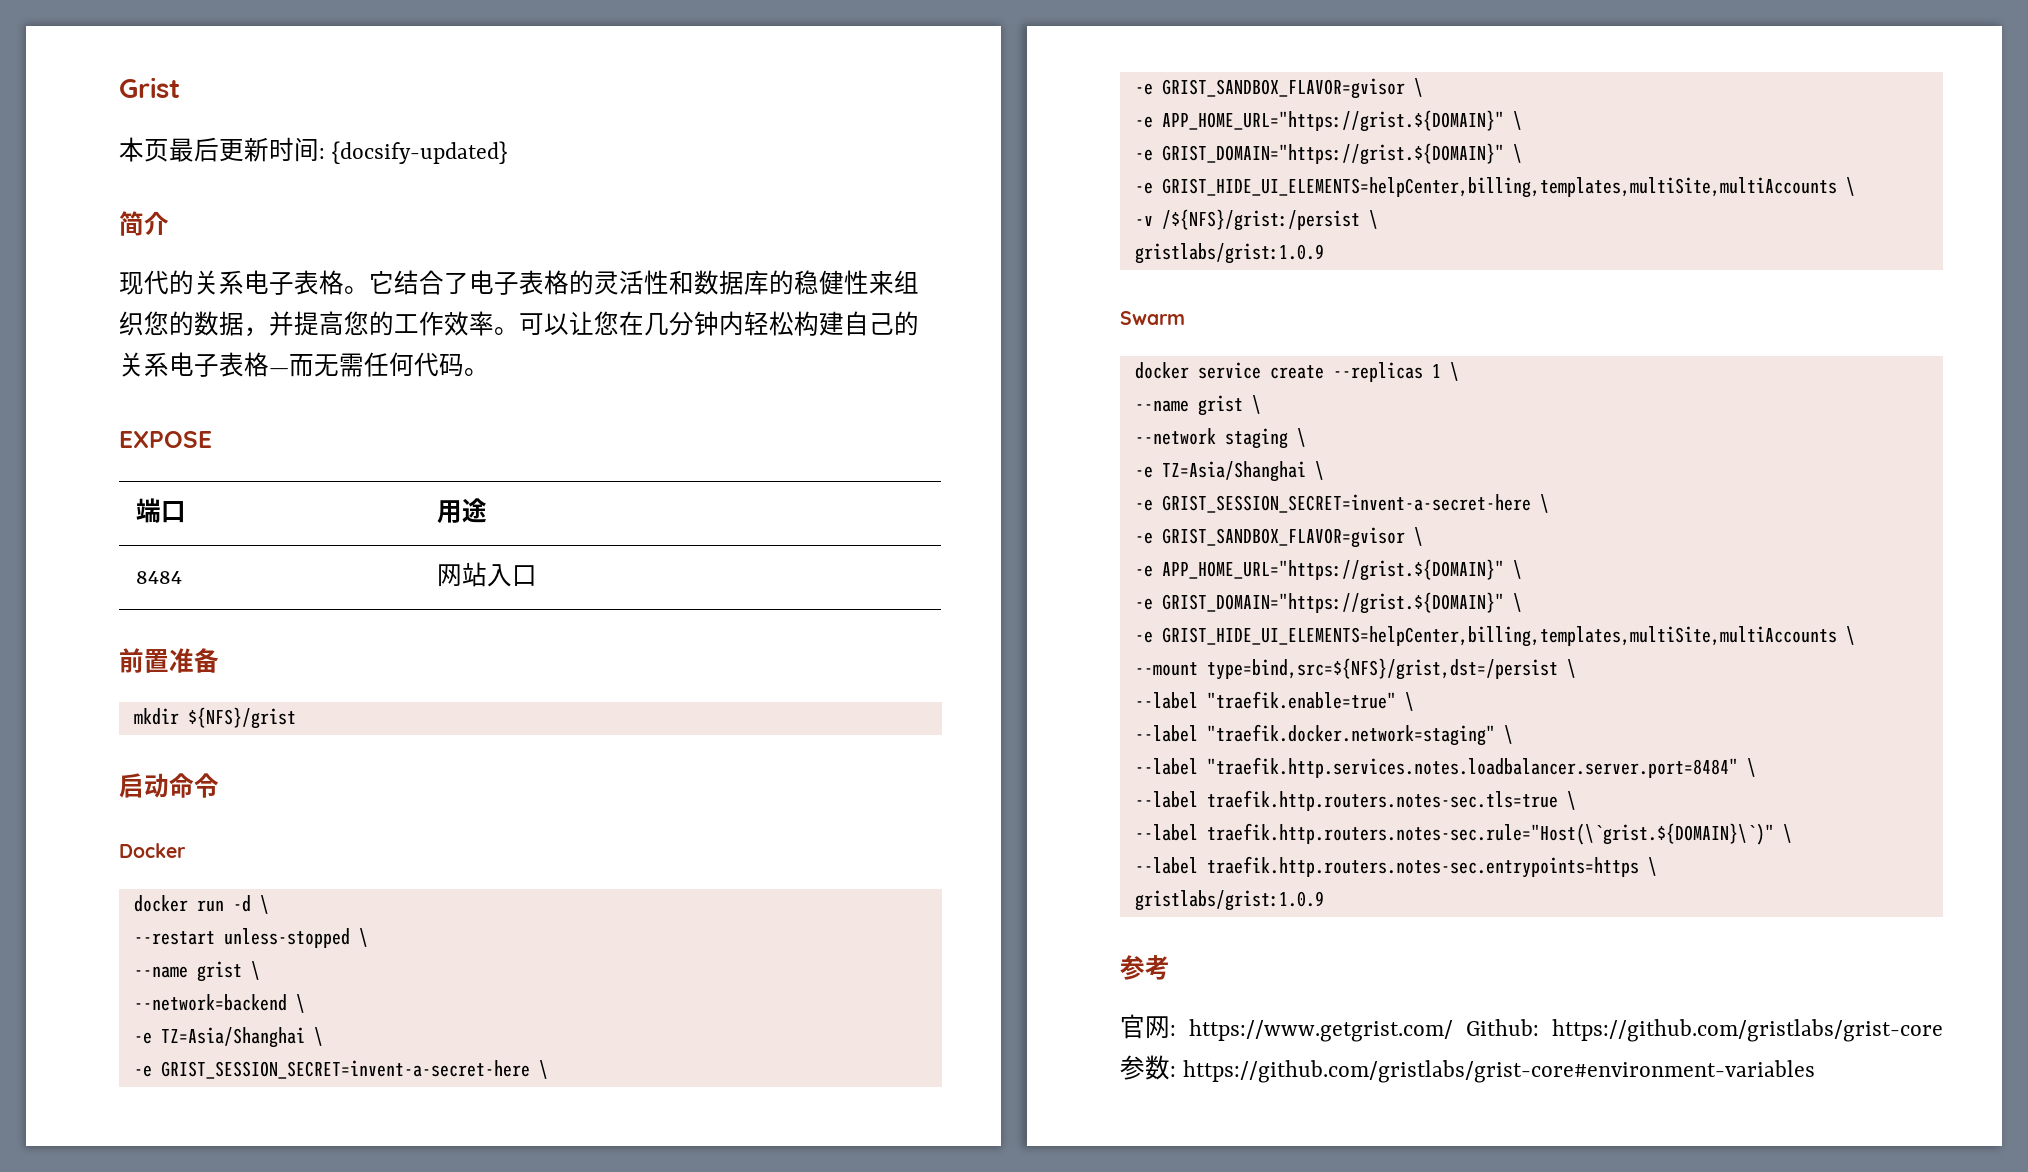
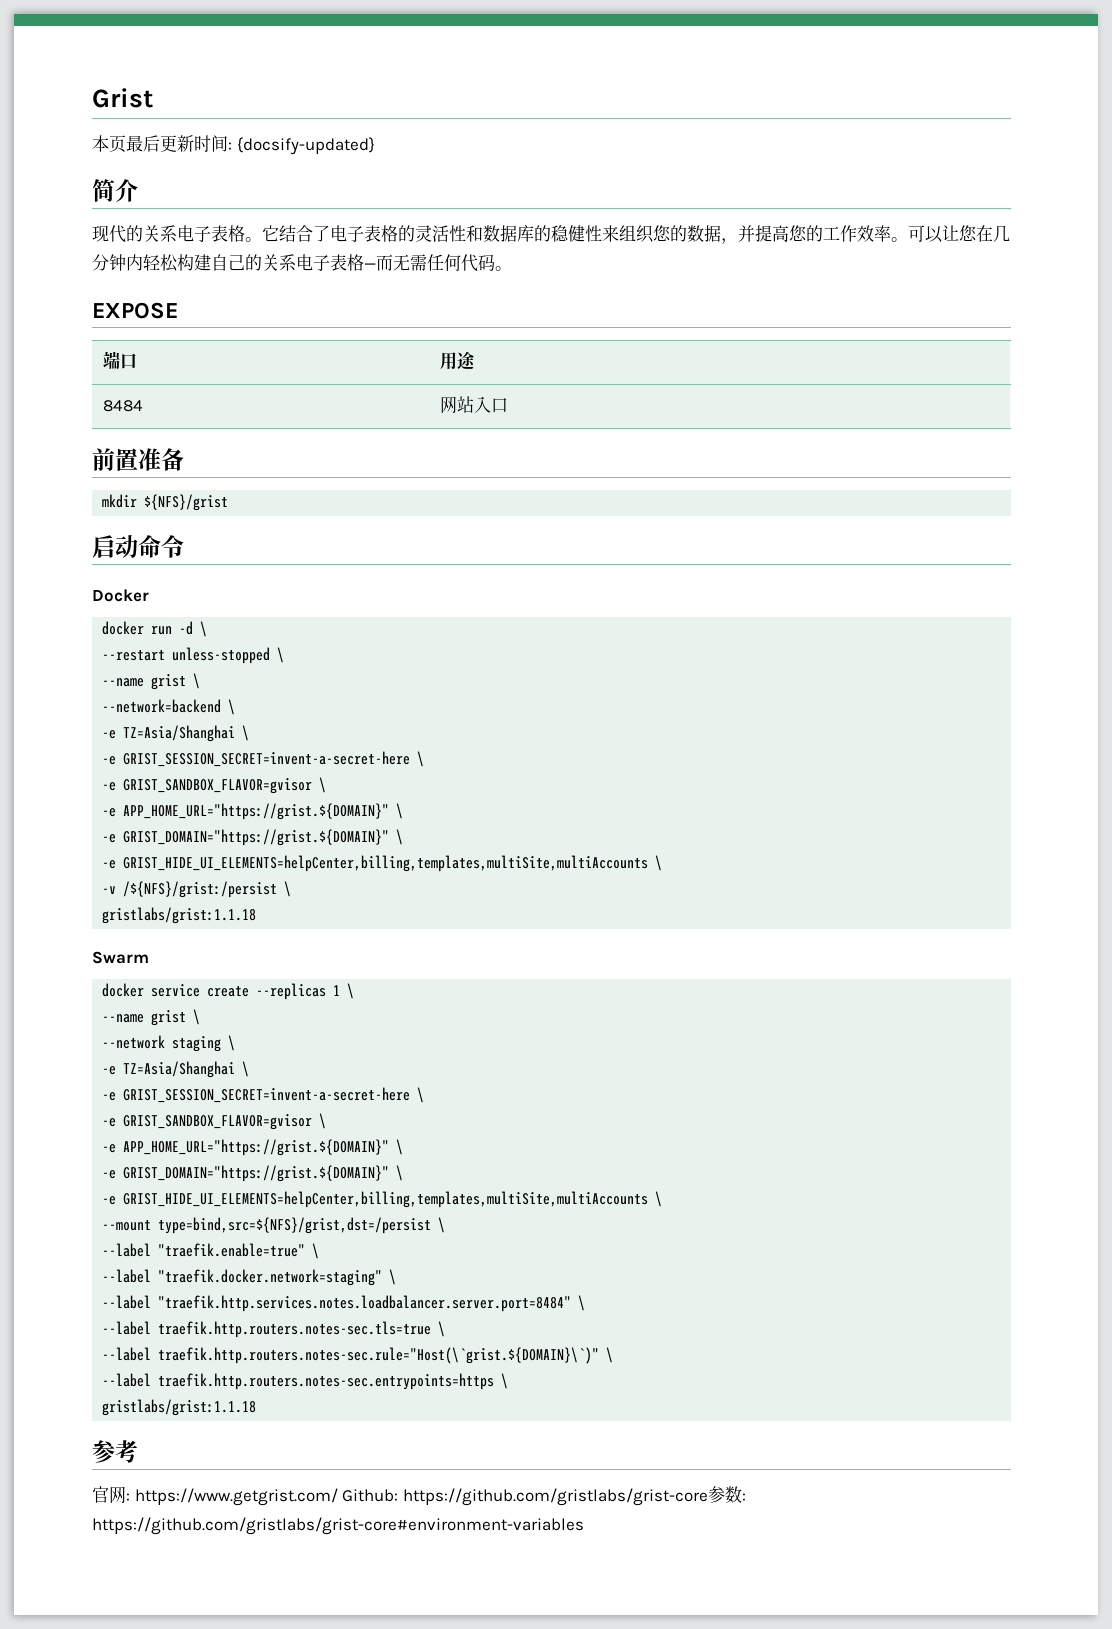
  -v /${NFS}/grist:/persist \
- gristlabs/grist:1.0.9
+ gristlabs/grist:1.1.18
  --label traefik.http.routers.notes-sec.entrypoints=https \
- gristlabs/grist:1.0.9
+ gristlabs/grist:1.1.18

